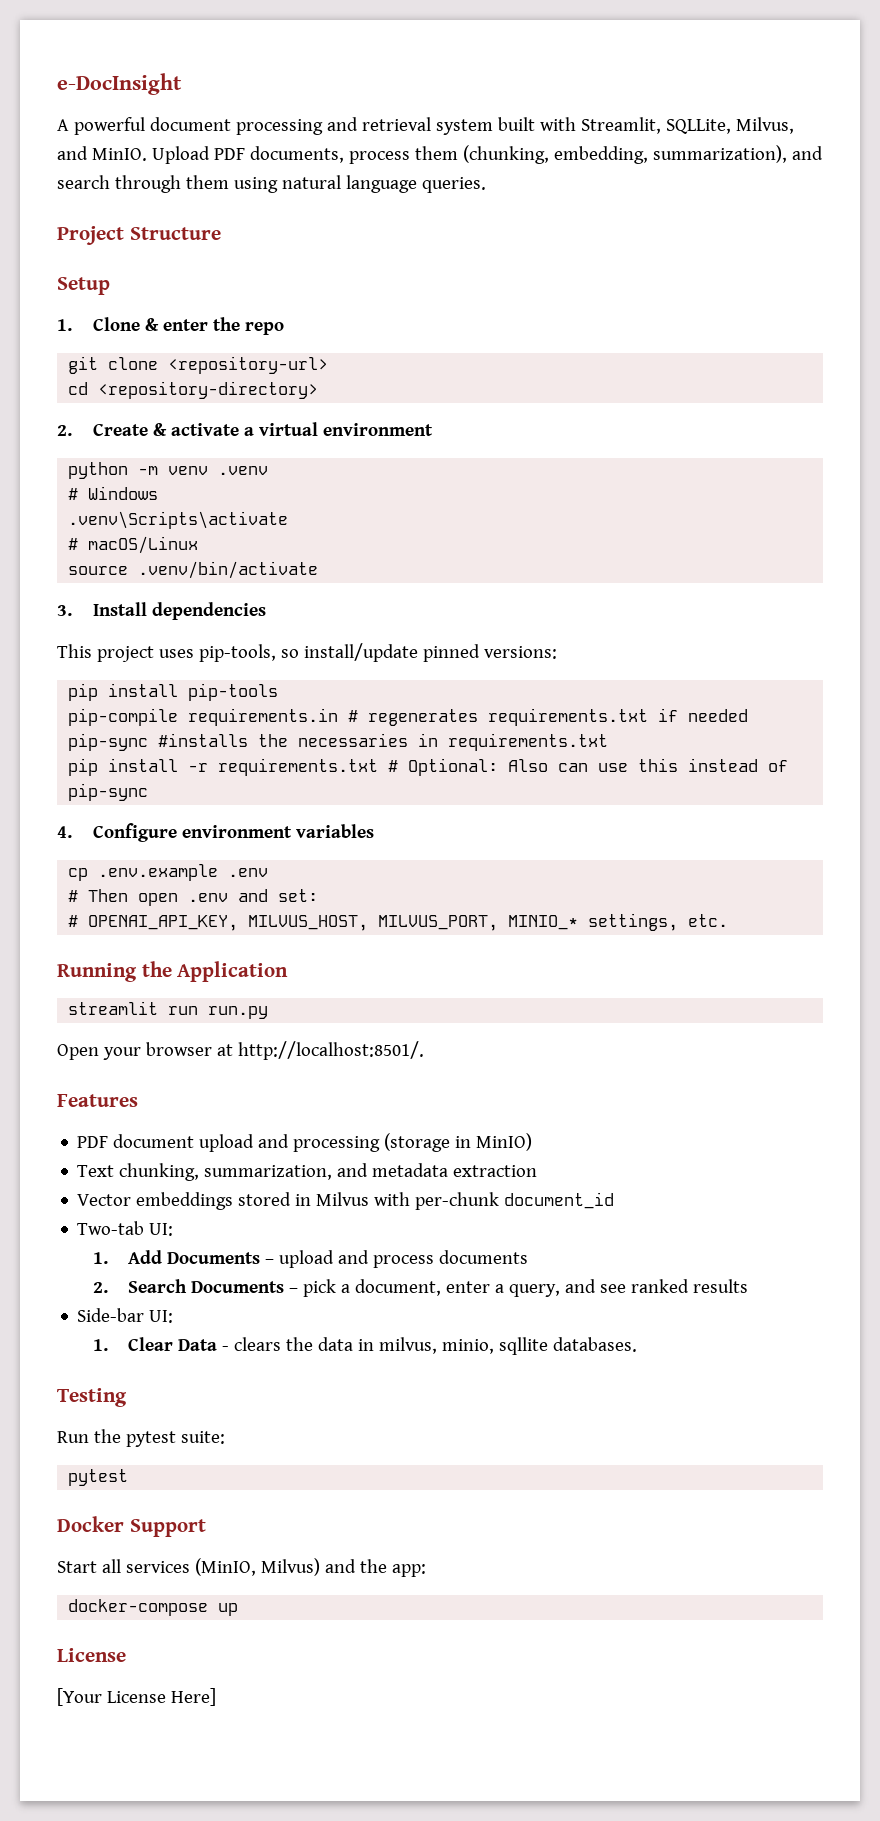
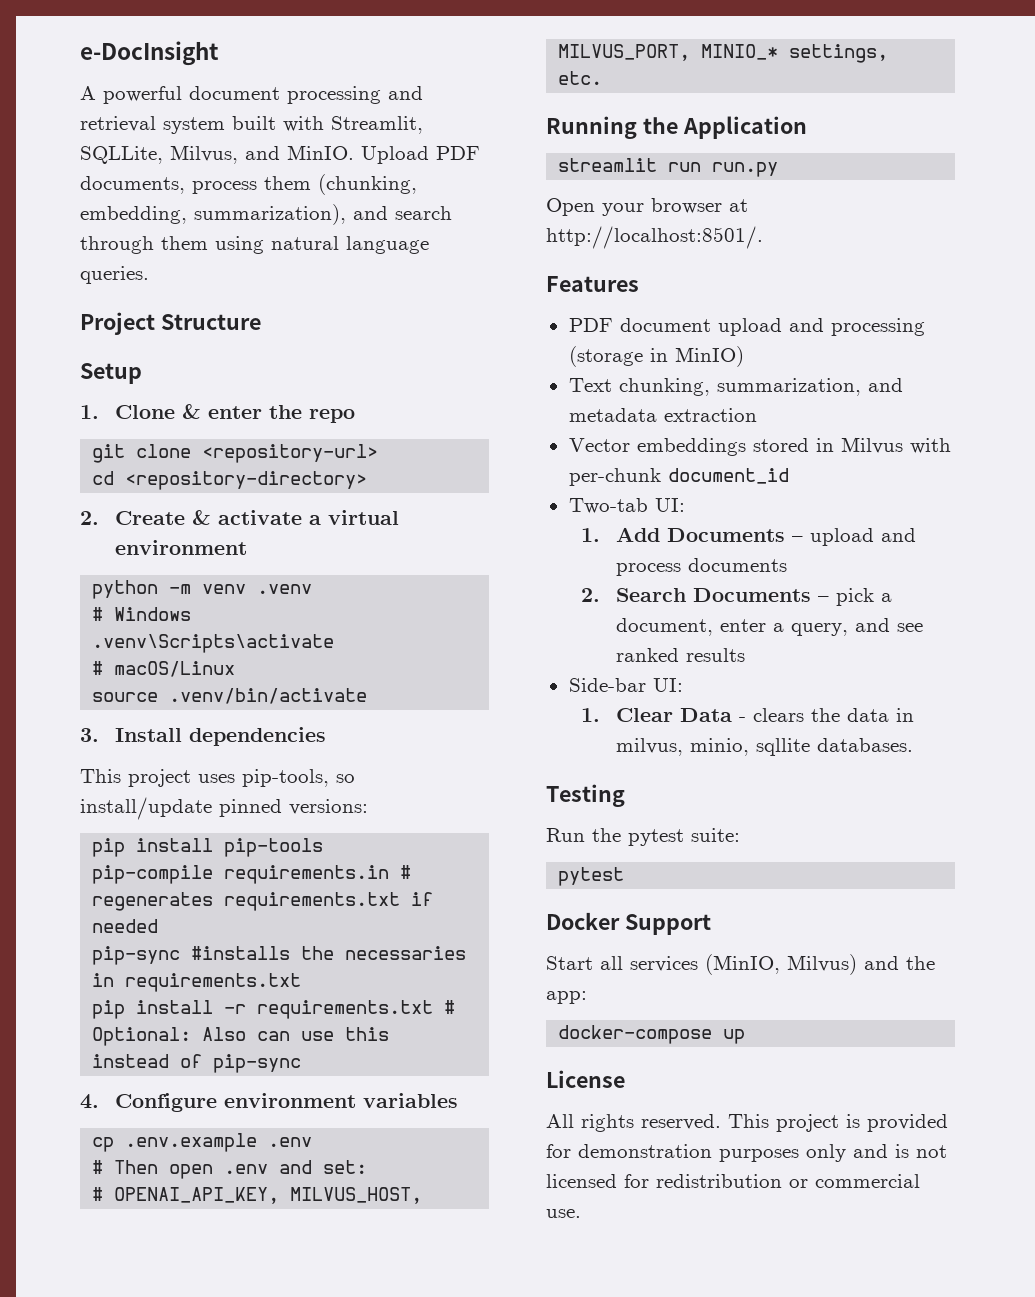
- [Your License Here]
+ All rights reserved. This project is provided for demonstration purposes only and is not licensed for redistribution or commercial use.

